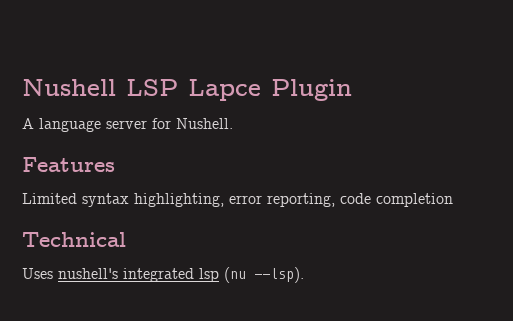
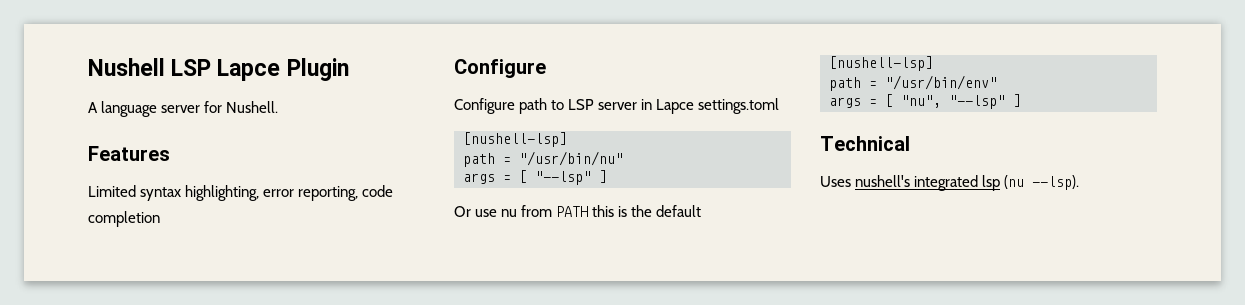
  Limited syntax highlighting, error reporting, code completion
+ Configure
+ Configure path to LSP server in Lapce settings.toml
+ [nushell-lsp]
+ path = "/usr/bin/nu"
+ args = [ "--lsp" ]
+ Or use nu from PATH this is the default
+ [nushell-lsp]
+ path = "/usr/bin/env"
+ args = [ "nu", "--lsp" ]

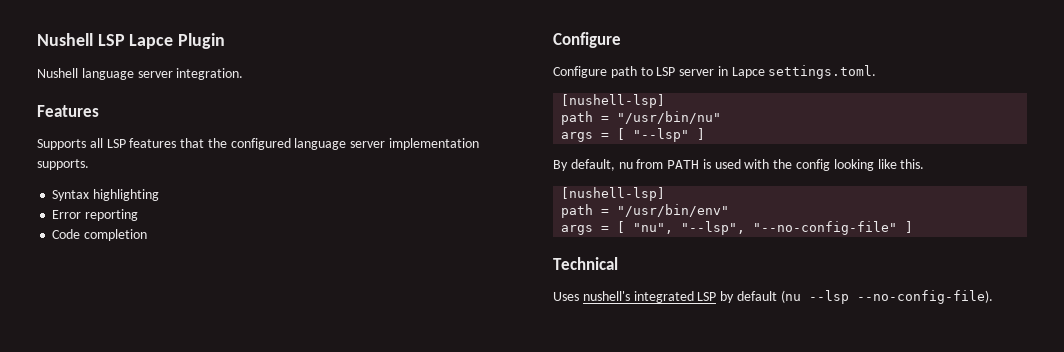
- A language server for Nushell.
+ Nushell language server integration.
- Limited syntax highlighting, error reporting, code completion
+ Supports all LSP features that the configured language server implementation supports.
+ Syntax highlighting
+ Error reporting
+ Code completion
- Configure path to LSP server in Lapce settings.toml
+ Configure path to LSP server in Lapce settings.toml.
- Or use nu from PATH this is the default
+ By default, nu from PATH is used with the config looking like this.
- args = [ "nu", "--lsp" ]
+ args = [ "nu", "--lsp", "--no-config-file" ]
- Uses nushell's integrated lsp (nu --lsp).
+ Uses nushell's integrated LSP by default (nu --lsp --no-config-file).

